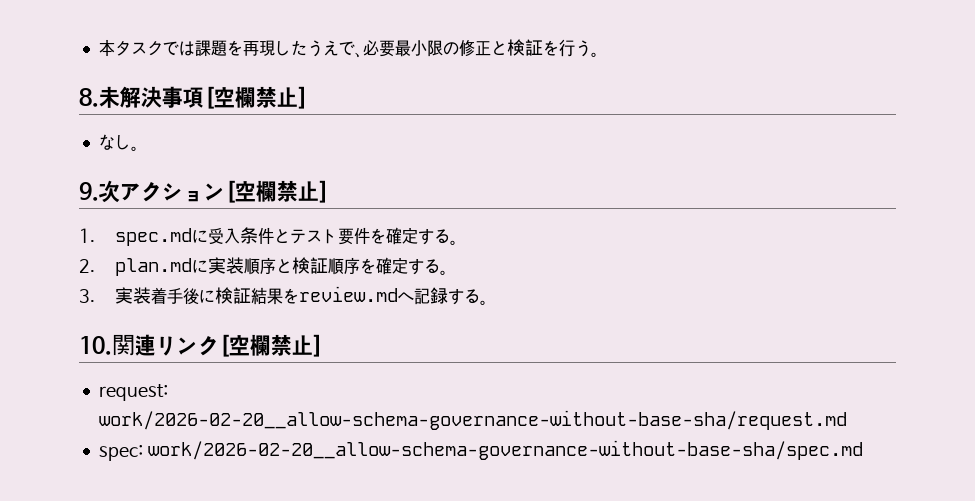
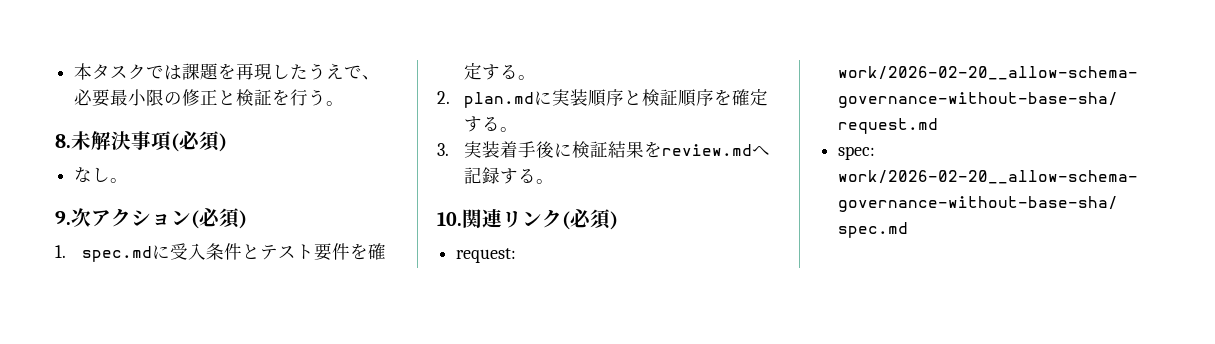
- 8.未解決事項[空欄禁止]
+ 8.未解決事項(必須)
- 9.次アクション[空欄禁止]
+ 9.次アクション(必須)
- 10.関連リンク[空欄禁止]
+ 10.関連リンク(必須)

